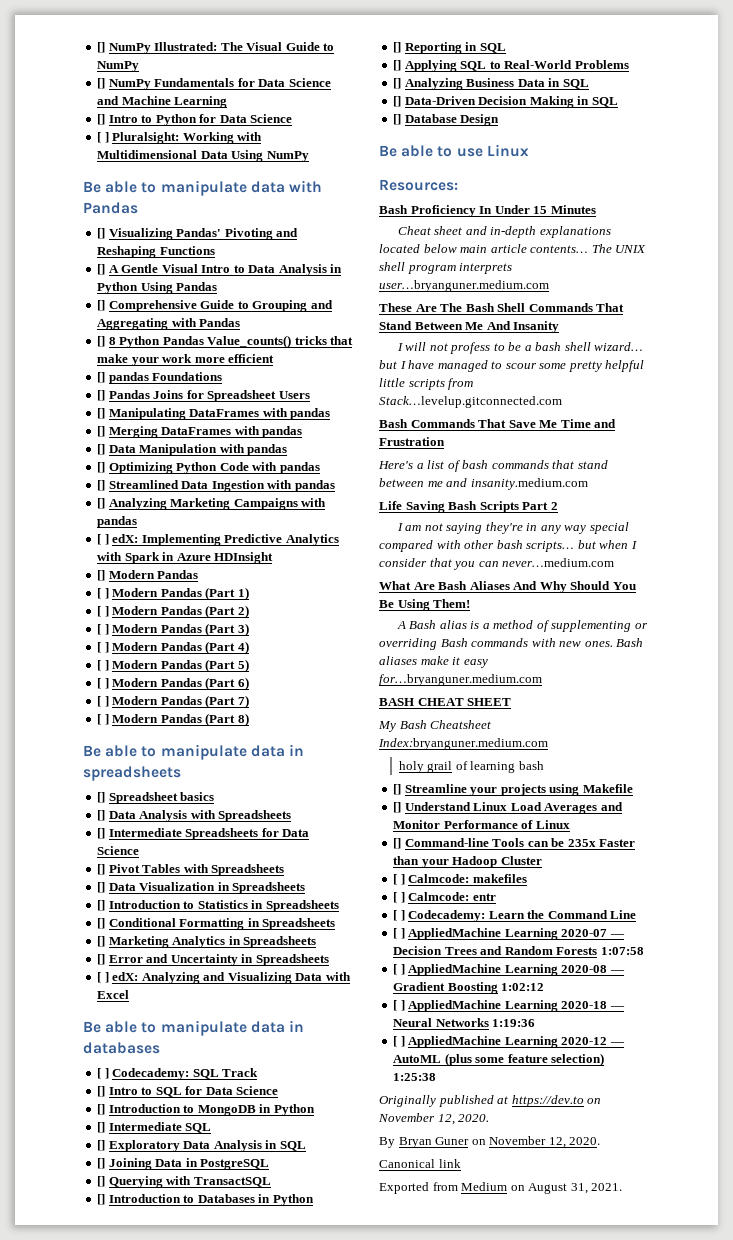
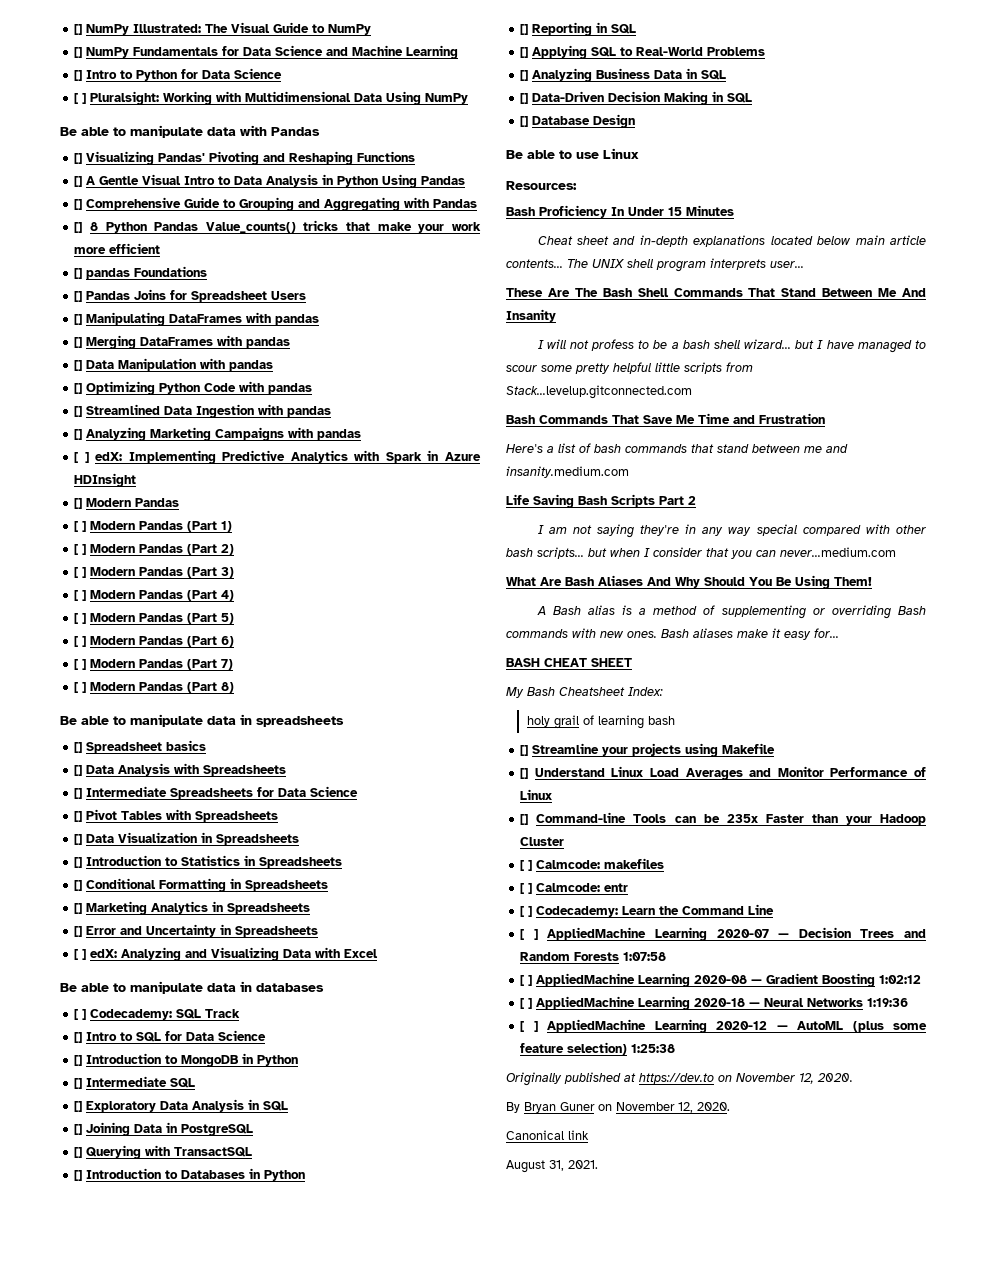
- The UNIX shell program interprets user…bryanguner.medium.com
+ The UNIX shell program interprets user…
- Bash aliases make it easy for…bryanguner.medium.com
+ Bash aliases make it easy for…
- My Bash Cheatsheet Index:bryanguner.medium.com
+ My Bash Cheatsheet Index:
- Exported from Medium on August 31, 2021.
+ August 31, 2021.

